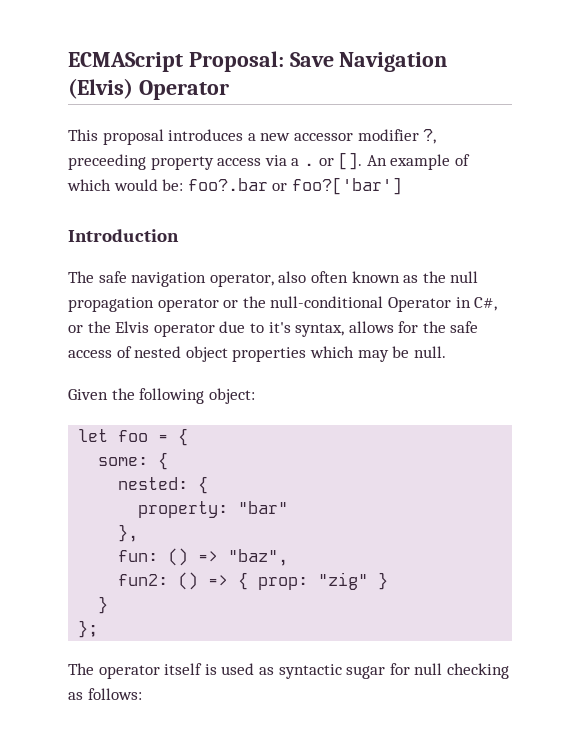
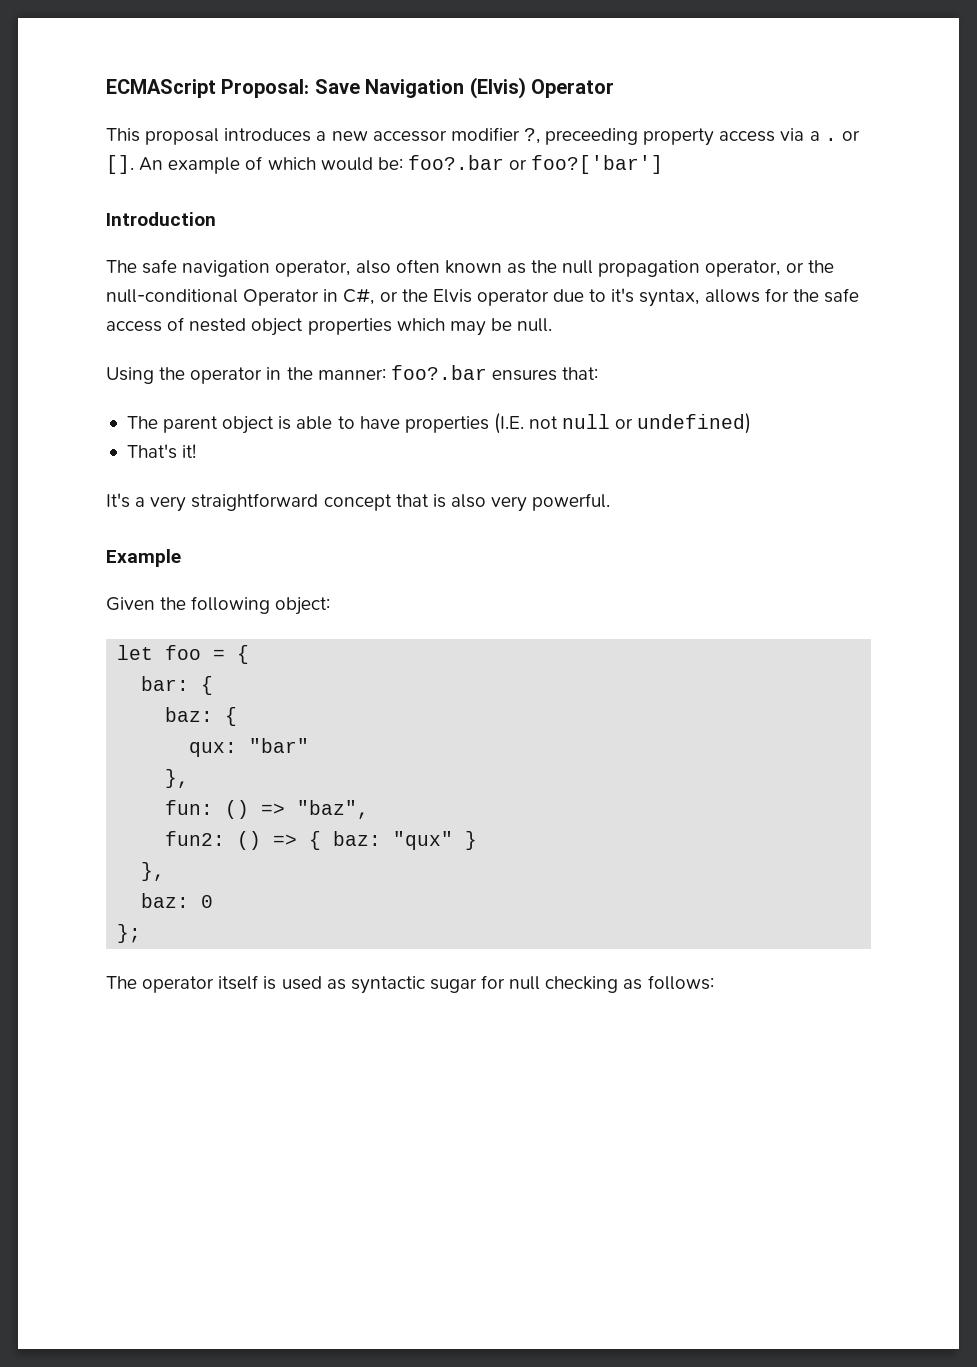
- The safe navigation operator, also often known as the null propagation operator or the null-conditional Operator in C#, or the Elvis operator due to it's syntax, allows for the safe access of nested object properties which may be null.
+ The safe navigation operator, also often known as the null propagation operator, or the null-conditional Operator in C#, or the Elvis operator due to it's syntax, allows for the safe access of nested object properties which may be null.
+ Using the operator in the manner: foo?.bar ensures that:
+ The parent object is able to have properties (I.E. not null or undefined)
+ That's it!
+ It's a very straightforward concept that is also very powerful.
+ Example
- some: {
- nested: {
- property: "bar"
+ bar: {
+ baz: {
+ qux: "bar"
- fun2: () => { prop: "zig" }
- }
+ fun2: () => { baz: "qux" }
+ },
+ baz: 0

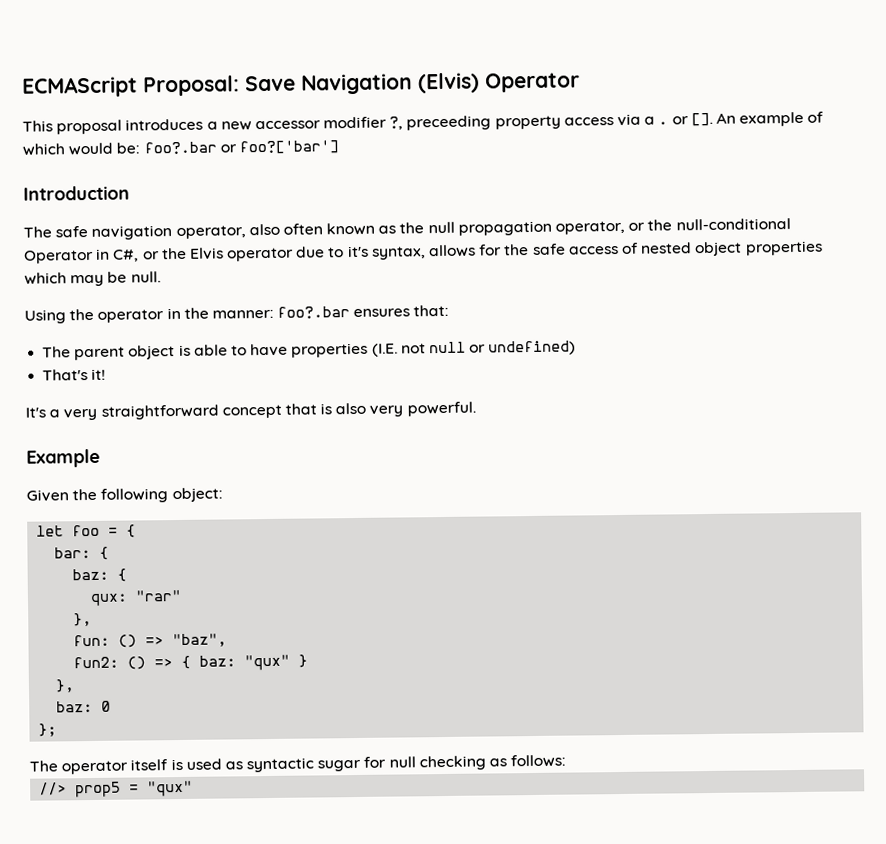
- qux: "bar"
+ qux: "rar"
+ //> prop5 = "qux"

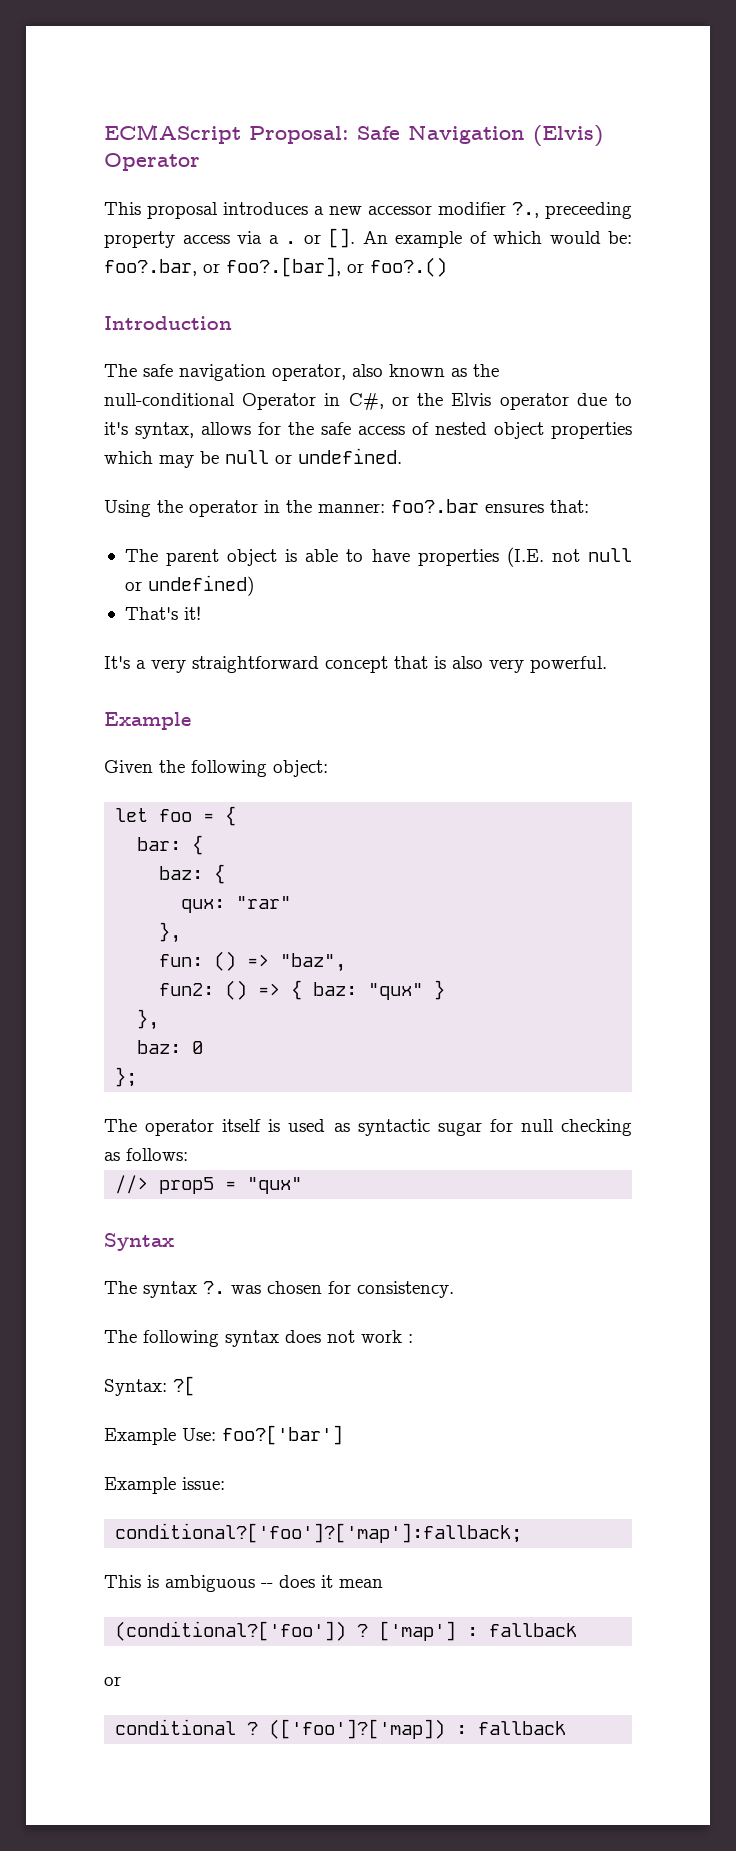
- ECMAScript Proposal: Save Navigation (Elvis) Operator
+ ECMAScript Proposal: Safe Navigation (Elvis) Operator
- This proposal introduces a new accessor modifier ?, preceeding property access via a . or [].
+ This proposal introduces a new accessor modifier ?., preceeding property access via a . or [].
- An example of which would be: foo?.bar or foo?['bar']
+ An example of which would be: foo?.bar, or foo?.[bar], or foo?.()
- The safe navigation operator, also often known as the null propagation operator, or the null-conditional Operator in C#, or the Elvis operator due to it's syntax, allows for the safe access of nested object properties which may be null.
+ The safe navigation operator, also known as the null-conditional Operator in C#, or the Elvis operator due to it's syntax, allows for the safe access of nested object properties which may be null or undefined.
+ Syntax
+ The syntax ?. was chosen for consistency.
+ The following syntax does not work :
+ Syntax: ?[
+ Example Use: foo?['bar']
+ Example issue:
+ conditional?['foo']?['map']:fallback;
+ This is ambiguous -- does it mean
+ (conditional?['foo']) ? ['map'] : fallback
+ or
+ conditional ? (['foo']?['map]) : fallback

